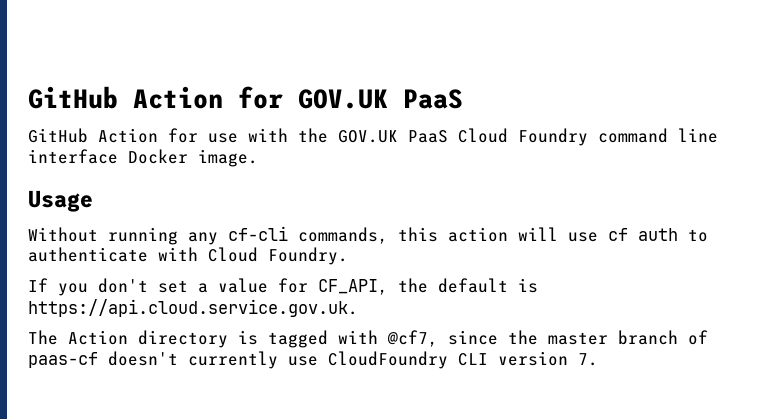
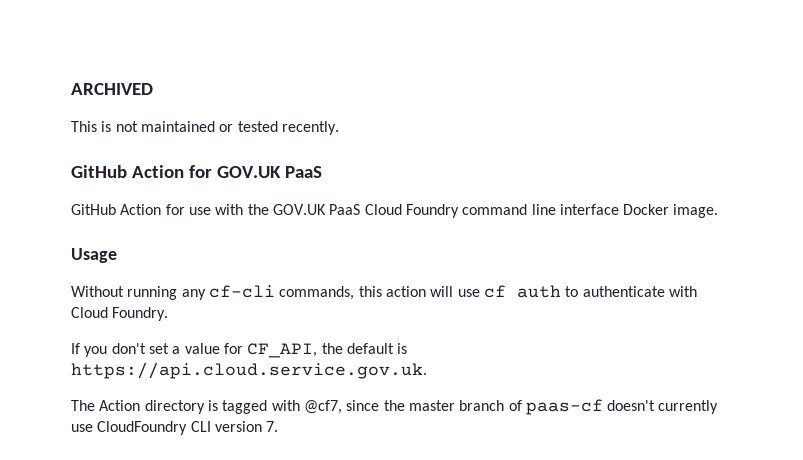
+ ARCHIVED
+ This is not maintained or tested recently.

